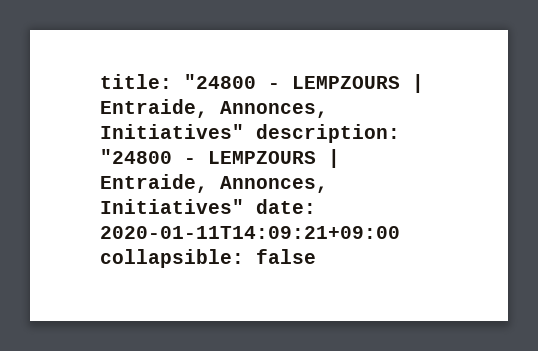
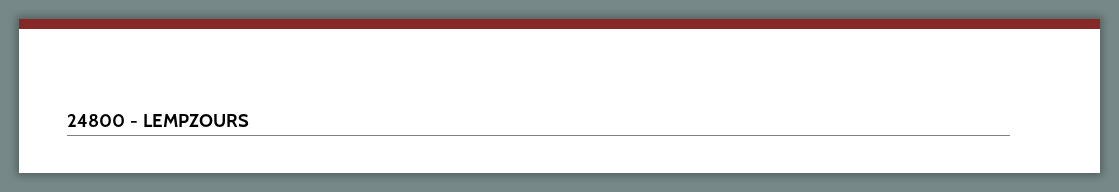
- title: "24800 - LEMPZOURS | Entraide, Annonces, Initiatives" description: "24800 - LEMPZOURS | Entraide, Annonces, Initiatives" date: 2020-01-11T14:09:21+09:00 collapsible: false
+ 24800 - LEMPZOURS

